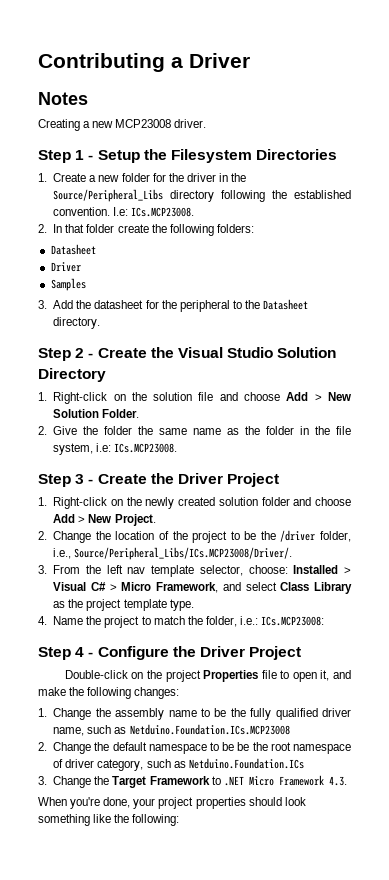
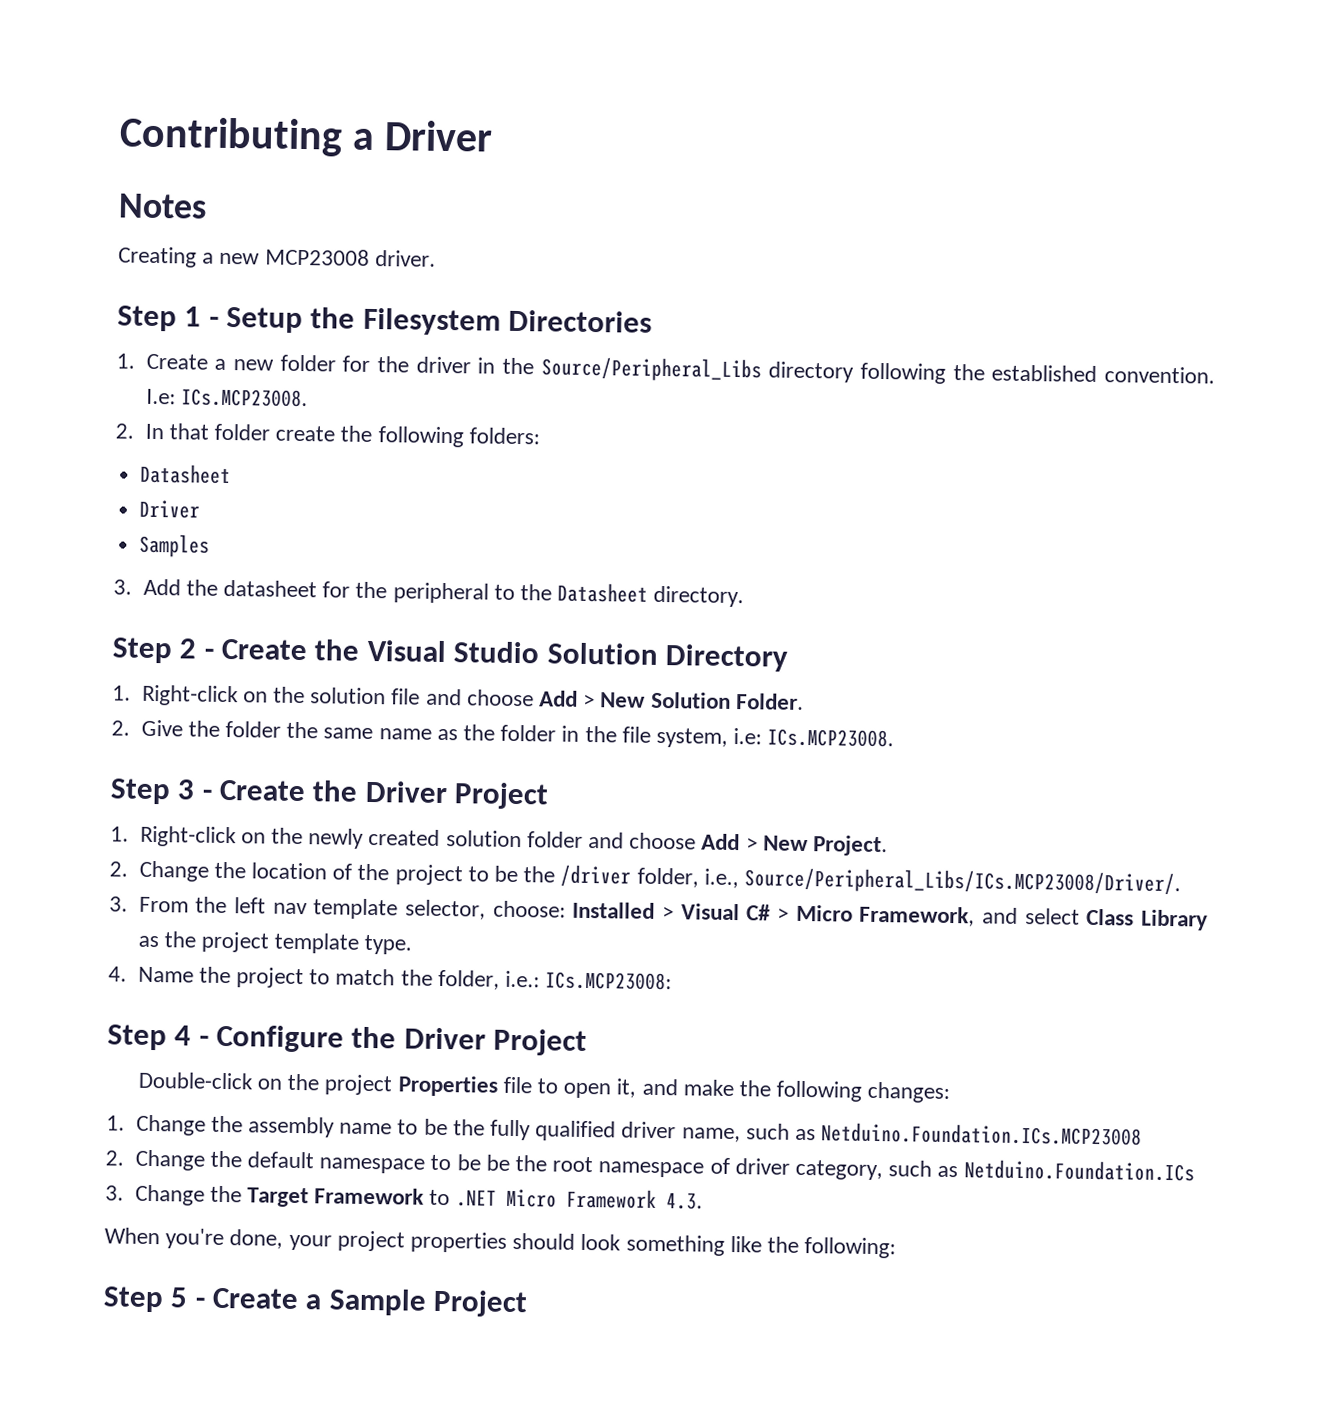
+ Step 5 - Create a Sample Project

